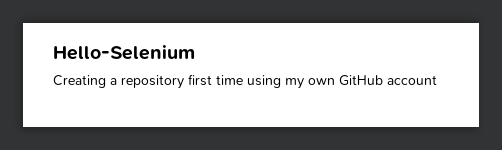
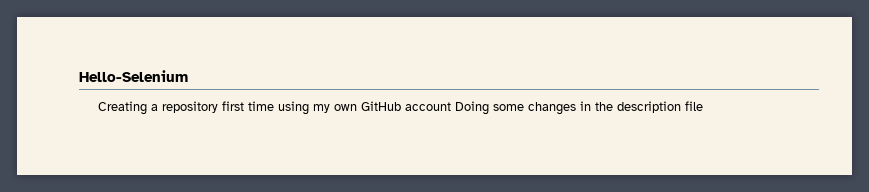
- Creating a repository first time using my own GitHub account
+ Creating a repository first time using my own GitHub account Doing some changes in the description file

